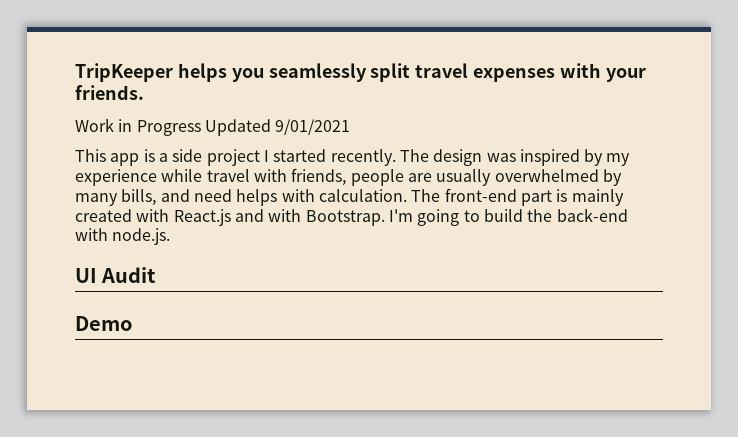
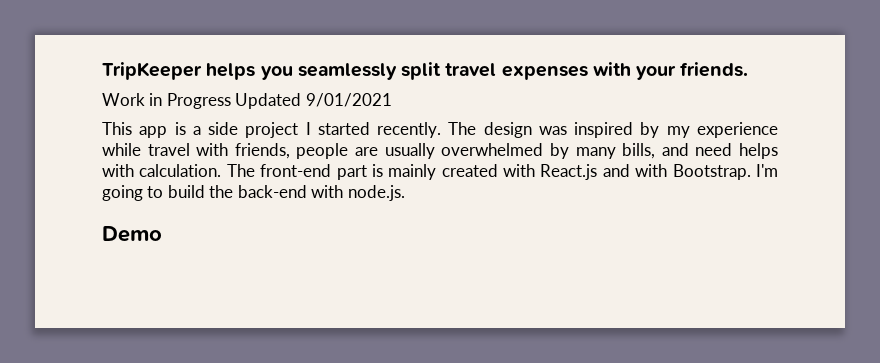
- UI Audit

